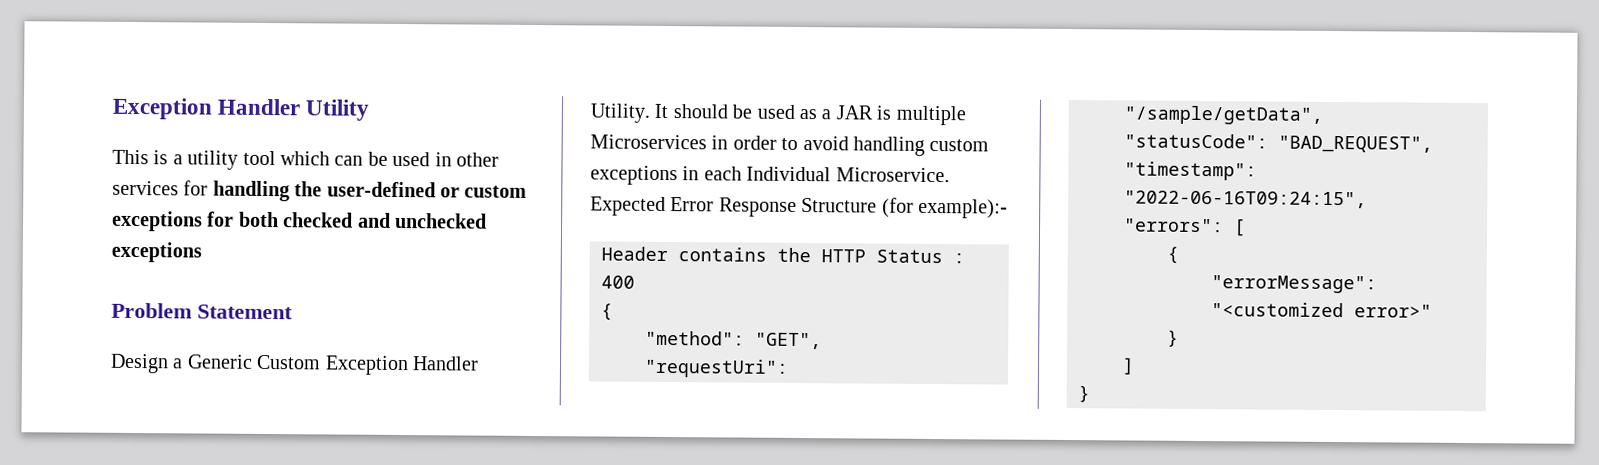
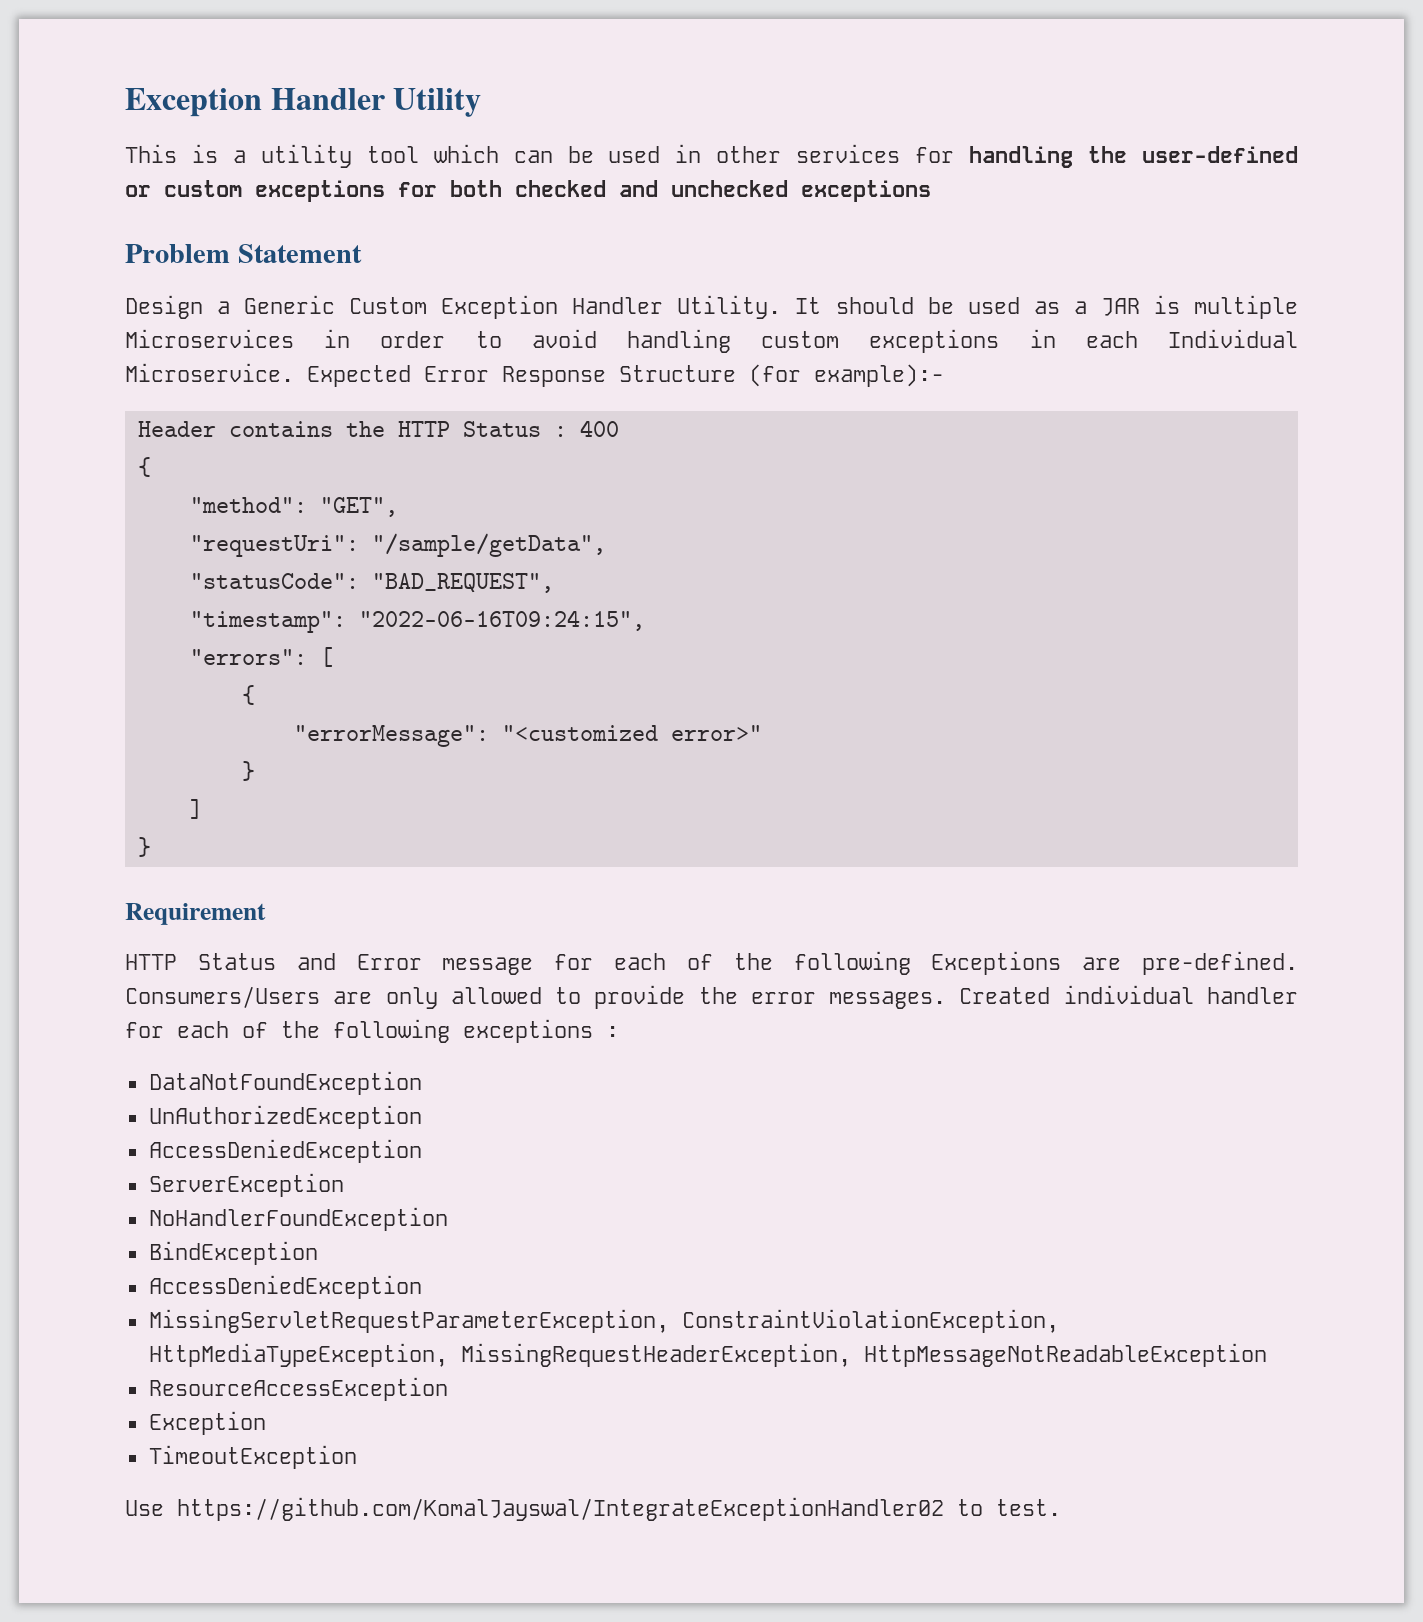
+ Requirement
+ HTTP Status and Error message for each of the following Exceptions are pre-defined. Consumers/Users are only allowed to provide the error messages. Created individual handler for each of the following exceptions :
+ DataNotFoundException
+ UnAuthorizedException
+ AccessDeniedException
+ ServerException
+ NoHandlerFoundException
+ BindException
+ AccessDeniedException
+ MissingServletRequestParameterException, ConstraintViolationException, HttpMediaTypeException, MissingRequestHeaderException, HttpMessageNotReadableException
+ ResourceAccessException
+ Exception
+ TimeoutException
+ Use https://github.com/KomalJayswal/IntegrateExceptionHandler02 to test.

